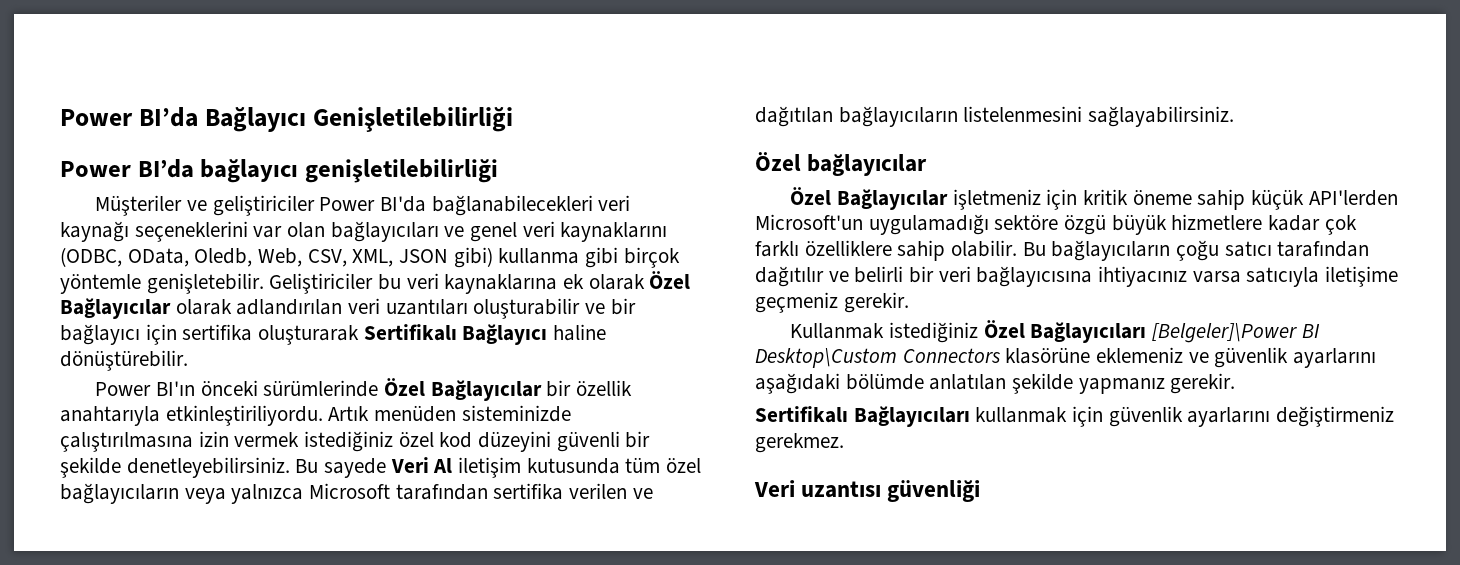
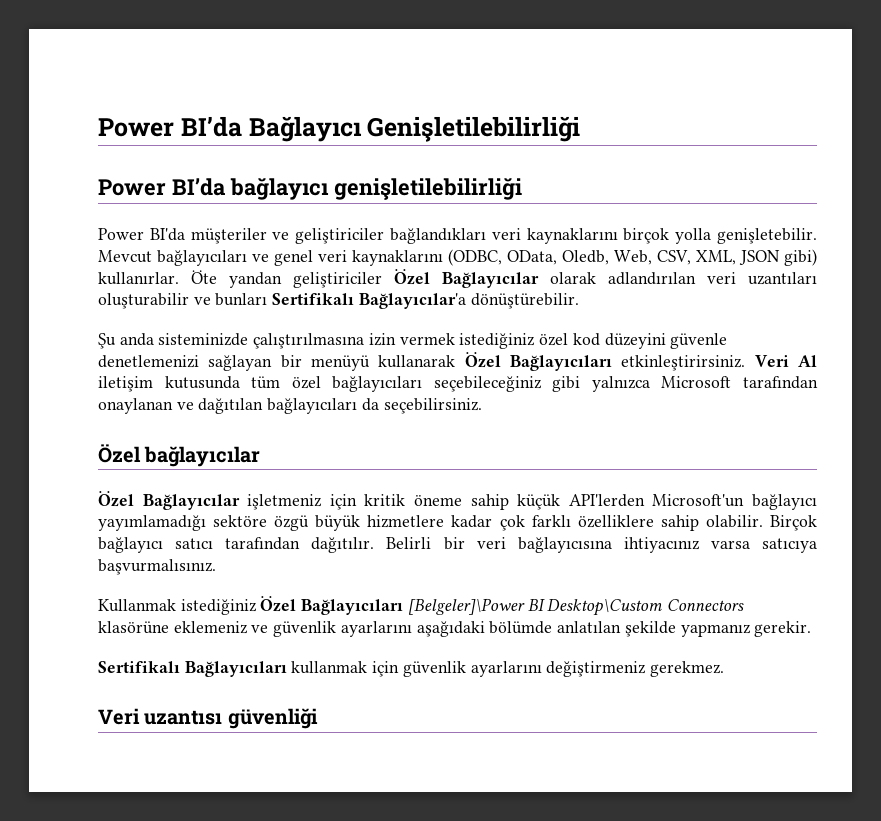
- Müşteriler ve geliştiriciler Power BI'da bağlanabilecekleri veri kaynağı seçeneklerini var olan bağlayıcıları ve genel veri kaynaklarını (ODBC, OData, Oledb, Web, CSV, XML, JSON gibi) kullanma gibi birçok yöntemle genişletebilir. Geliştiriciler bu veri kaynaklarına ek olarak Özel Bağlayıcılar olarak adlandırılan veri uzantıları oluşturabilir ve bir bağlayıcı için sertifika oluşturarak Sertifikalı Bağlayıcı haline dönüştürebilir.
- Power BI'ın önceki sürümlerinde Özel Bağlayıcılar bir özellik anahtarıyla etkinleştiriliyordu. Artık menüden sisteminizde çalıştırılmasına izin vermek istediğiniz özel kod düzeyini güvenli bir şekilde denetleyebilirsiniz. Bu sayede Veri Al iletişim kutusunda tüm özel bağlayıcıların veya yalnızca Microsoft tarafından sertifika verilen ve dağıtılan bağlayıcıların listelenmesini sağlayabilirsiniz.
+ Power BI'da müşteriler ve geliştiriciler bağlandıkları veri kaynaklarını birçok yolla genişletebilir. Mevcut bağlayıcıları ve genel veri kaynaklarını (ODBC, OData, Oledb, Web, CSV, XML, JSON gibi) kullanırlar. Öte yandan geliştiriciler Özel Bağlayıcılar olarak adlandırılan veri uzantıları oluşturabilir ve bunları Sertifikalı Bağlayıcılar'a dönüştürebilir.
+ Şu anda sisteminizde çalıştırılmasına izin vermek istediğiniz özel kod düzeyini güvenle denetlemenizi sağlayan bir menüyü kullanarak Özel Bağlayıcıları etkinleştirirsiniz. Veri Al iletişim kutusunda tüm özel bağlayıcıları seçebileceğiniz gibi yalnızca Microsoft tarafından onaylanan ve dağıtılan bağlayıcıları da seçebilirsiniz.
- Özel Bağlayıcılar işletmeniz için kritik öneme sahip küçük API'lerden Microsoft'un uygulamadığı sektöre özgü büyük hizmetlere kadar çok farklı özelliklere sahip olabilir.
+ Özel Bağlayıcılar işletmeniz için kritik öneme sahip küçük API'lerden Microsoft'un bağlayıcı yayımlamadığı sektöre özgü büyük hizmetlere kadar çok farklı özelliklere sahip olabilir.
- Bu bağlayıcıların çoğu satıcı tarafından dağıtılır ve belirli bir veri bağlayıcısına ihtiyacınız varsa satıcıyla iletişime geçmeniz gerekir.
+ Birçok bağlayıcı satıcı tarafından dağıtılır. Belirli bir veri bağlayıcısına ihtiyacınız varsa satıcıya başvurmalısınız.

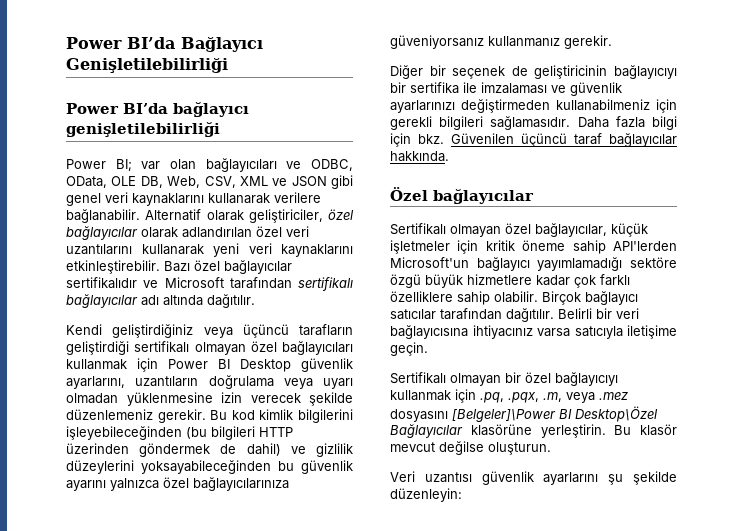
- Power BI'da müşteriler ve geliştiriciler bağlandıkları veri kaynaklarını birçok yolla genişletebilir. Mevcut bağlayıcıları ve genel veri kaynaklarını (ODBC, OData, Oledb, Web, CSV, XML, JSON gibi) kullanırlar. Öte yandan geliştiriciler Özel Bağlayıcılar olarak adlandırılan veri uzantıları oluşturabilir ve bunları Sertifikalı Bağlayıcılar'a dönüştürebilir.
- Şu anda sisteminizde çalıştırılmasına izin vermek istediğiniz özel kod düzeyini güvenle denetlemenizi sağlayan bir menüyü kullanarak Özel Bağlayıcıları etkinleştirirsiniz. Veri Al iletişim kutusunda tüm özel bağlayıcıları seçebileceğiniz gibi yalnızca Microsoft tarafından onaylanan ve dağıtılan bağlayıcıları da seçebilirsiniz.
+ Power BI; var olan bağlayıcıları ve ODBC, OData, OLE DB, Web, CSV, XML ve JSON gibi genel veri kaynaklarını kullanarak verilere bağlanabilir. Alternatif olarak geliştiriciler, özel bağlayıcılar olarak adlandırılan özel veri uzantılarını kullanarak yeni veri kaynaklarını etkinleştirebilir. Bazı özel bağlayıcılar sertifikalıdır ve Microsoft tarafından sertifikalı bağlayıcılar adı altında dağıtılır.
+ Kendi geliştirdiğiniz veya üçüncü tarafların geliştirdiği sertifikalı olmayan özel bağlayıcıları kullanmak için Power BI Desktop güvenlik ayarlarını, uzantıların doğrulama veya uyarı olmadan yüklenmesine izin verecek şekilde düzenlemeniz gerekir. Bu kod kimlik bilgilerini işleyebileceğinden (bu bilgileri HTTP üzerinden göndermek de dahil) ve gizlilik düzeylerini yoksayabileceğinden bu güvenlik ayarını yalnızca özel bağlayıcılarınıza güveniyorsanız kullanmanız gerekir.
+ Diğer bir seçenek de geliştiricinin bağlayıcıyı bir sertifika ile imzalaması ve güvenlik ayarlarınızı değiştirmeden kullanabilmeniz için gerekli bilgileri sağlamasıdır. Daha fazla bilgi için bkz. Güvenilen üçüncü taraf bağlayıcılar hakkında.
  Özel bağlayıcılar
- Özel Bağlayıcılar işletmeniz için kritik öneme sahip küçük API'lerden Microsoft'un bağlayıcı yayımlamadığı sektöre özgü büyük hizmetlere kadar çok farklı özelliklere sahip olabilir.
+ Sertifikalı olmayan özel bağlayıcılar, küçük işletmeler için kritik öneme sahip API'lerden Microsoft'un bağlayıcı yayımlamadığı sektöre özgü büyük hizmetlere kadar çok farklı özelliklere sahip olabilir.
- Birçok bağlayıcı satıcı tarafından dağıtılır.
+ Birçok bağlayıcı satıcılar tarafından dağıtılır.
- Belirli bir veri bağlayıcısına ihtiyacınız varsa satıcıya başvurmalısınız.
- Kullanmak istediğiniz Özel Bağlayıcıları [Belgeler]\Power BI Desktop\Custom Connectors klasörüne eklemeniz ve güvenlik ayarlarını aşağıdaki bölümde anlatılan şekilde yapmanız gerekir.
- Sertifikalı Bağlayıcıları kullanmak için güvenlik ayarlarını değiştirmeniz gerekmez.
- Veri uzantısı güvenliği
+ Belirli bir veri bağlayıcısına ihtiyacınız varsa satıcıyla iletişime geçin.
+ Sertifikalı olmayan bir özel bağlayıcıyı kullanmak için .pq, .pqx, .m, veya .mez dosyasını [Belgeler]\Power BI Desktop\Özel Bağlayıcılar klasörüne yerleştirin. Bu klasör mevcut değilse oluşturun.
+ Veri uzantısı güvenlik ayarlarını şu şekilde düzenleyin:

